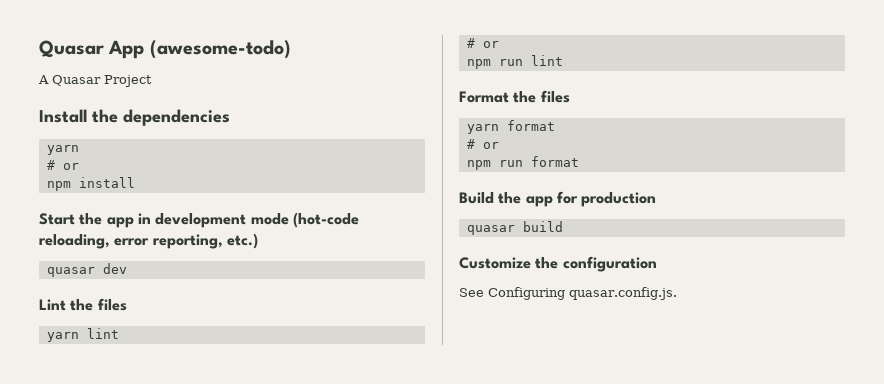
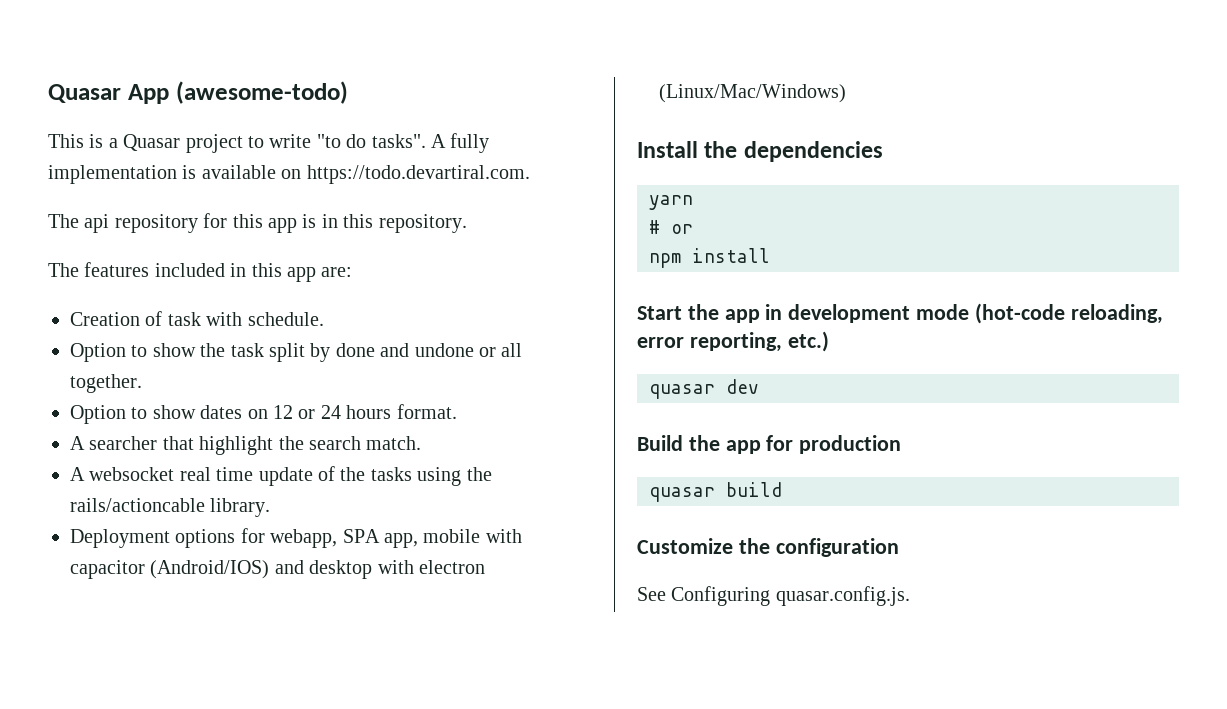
- A Quasar Project
+ This is a Quasar project to write "to do tasks". A fully implementation is available on https://todo.devartiral.com.
+ The api repository for this app is in this repository.
+ The features included in this app are:
+ Creation of task with schedule.
+ Option to show the task split by done and undone or all together.
+ Option to show dates on 12 or 24 hours format.
+ A searcher that highlight the search match.
+ A websocket real time update of the tasks using the rails/actioncable library.
+ Deployment options for webapp, SPA app, mobile with capacitor (Android/IOS) and desktop with electron (Linux/Mac/Windows)
- Lint the files
- yarn lint
- # or
- npm run lint
- Format the files
- yarn format
- # or
- npm run format

